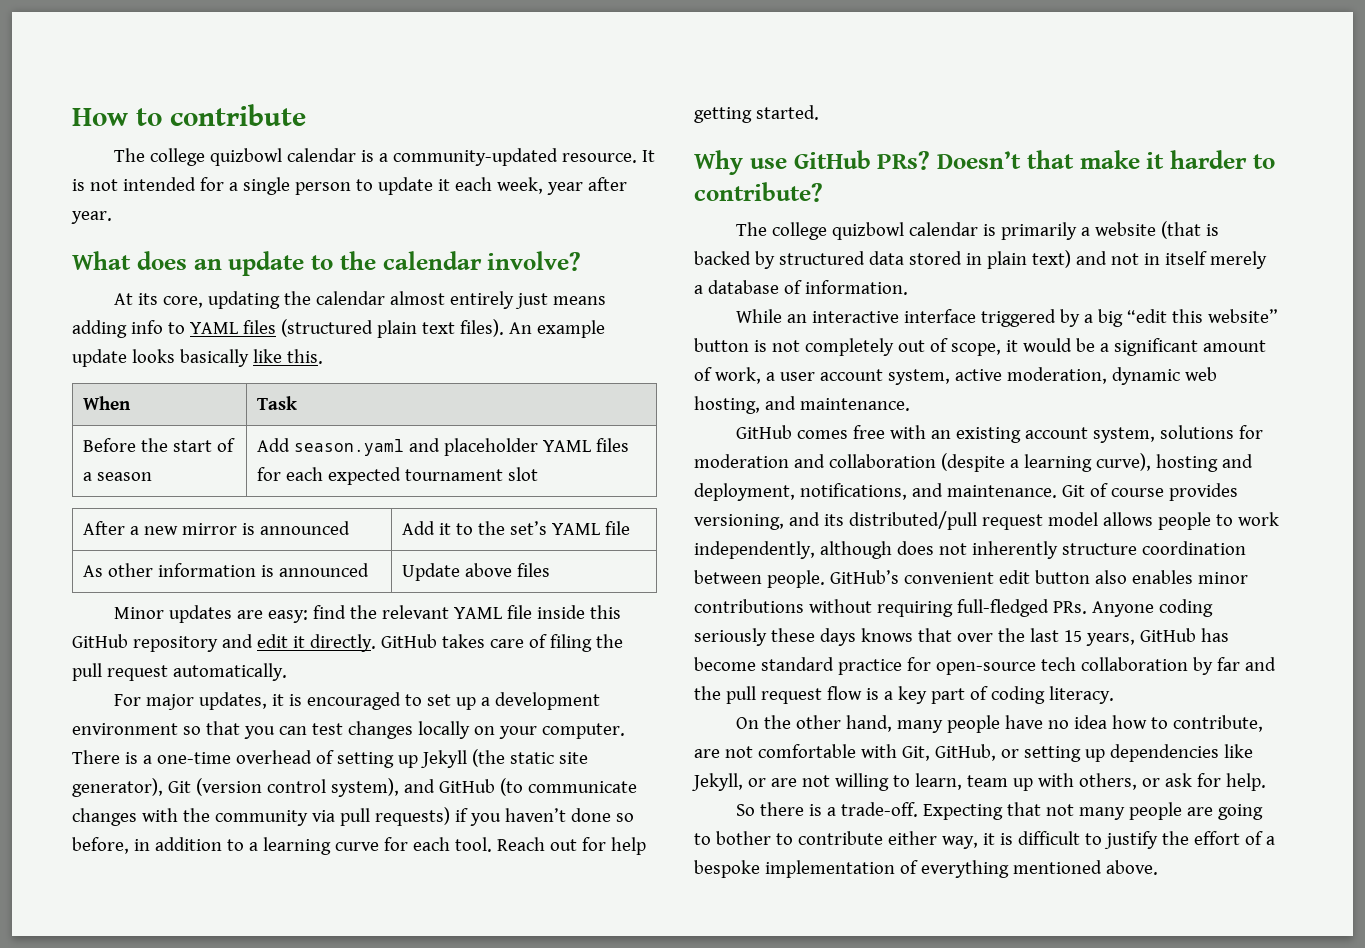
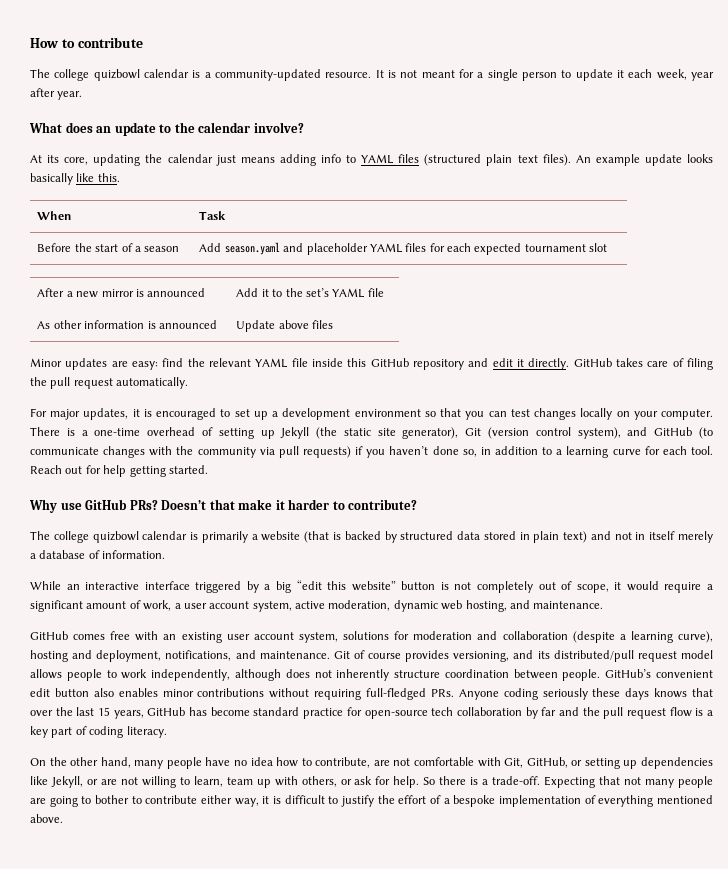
- It is not intended for a single person to update it each week, year after year.
+ It is not meant for a single person to update it each week, year after year.
- At its core, updating the calendar almost entirely just means adding info to YAML files (structured plain text files).
+ At its core, updating the calendar just means adding info to YAML files (structured plain text files).
- There is a one-time overhead of setting up Jekyll (the static site generator), Git (version control system), and GitHub (to communicate changes with the community via pull requests) if you haven’t done so before, in addition to a learning curve for each tool.
+ There is a one-time overhead of setting up Jekyll (the static site generator), Git (version control system), and GitHub (to communicate changes with the community via pull requests) if you haven’t done so, in addition to a learning curve for each tool.
- While an interactive interface triggered by a big “edit this website” button is not completely out of scope, it would be a significant amount of work, a user account system, active moderation, dynamic web hosting, and maintenance.
+ While an interactive interface triggered by a big “edit this website” button is not completely out of scope, it would require a significant amount of work, a user account system, active moderation, dynamic web hosting, and maintenance.
- GitHub comes free with an existing account system, solutions for moderation and collaboration (despite a learning curve), hosting and deployment, notifications, and maintenance.
+ GitHub comes free with an existing user account system, solutions for moderation and collaboration (despite a learning curve), hosting and deployment, notifications, and maintenance.
- On the other hand, many people have no idea how to contribute, are not comfortable with Git, GitHub, or setting up dependencies like Jekyll, or are not willing to learn, team up with others, or ask for help.
- So there is a trade-off.
+ On the other hand, many people have no idea how to contribute, are not comfortable with Git, GitHub, or setting up dependencies like Jekyll, or are not willing to learn, team up with others, or ask for help. So there is a trade-off.

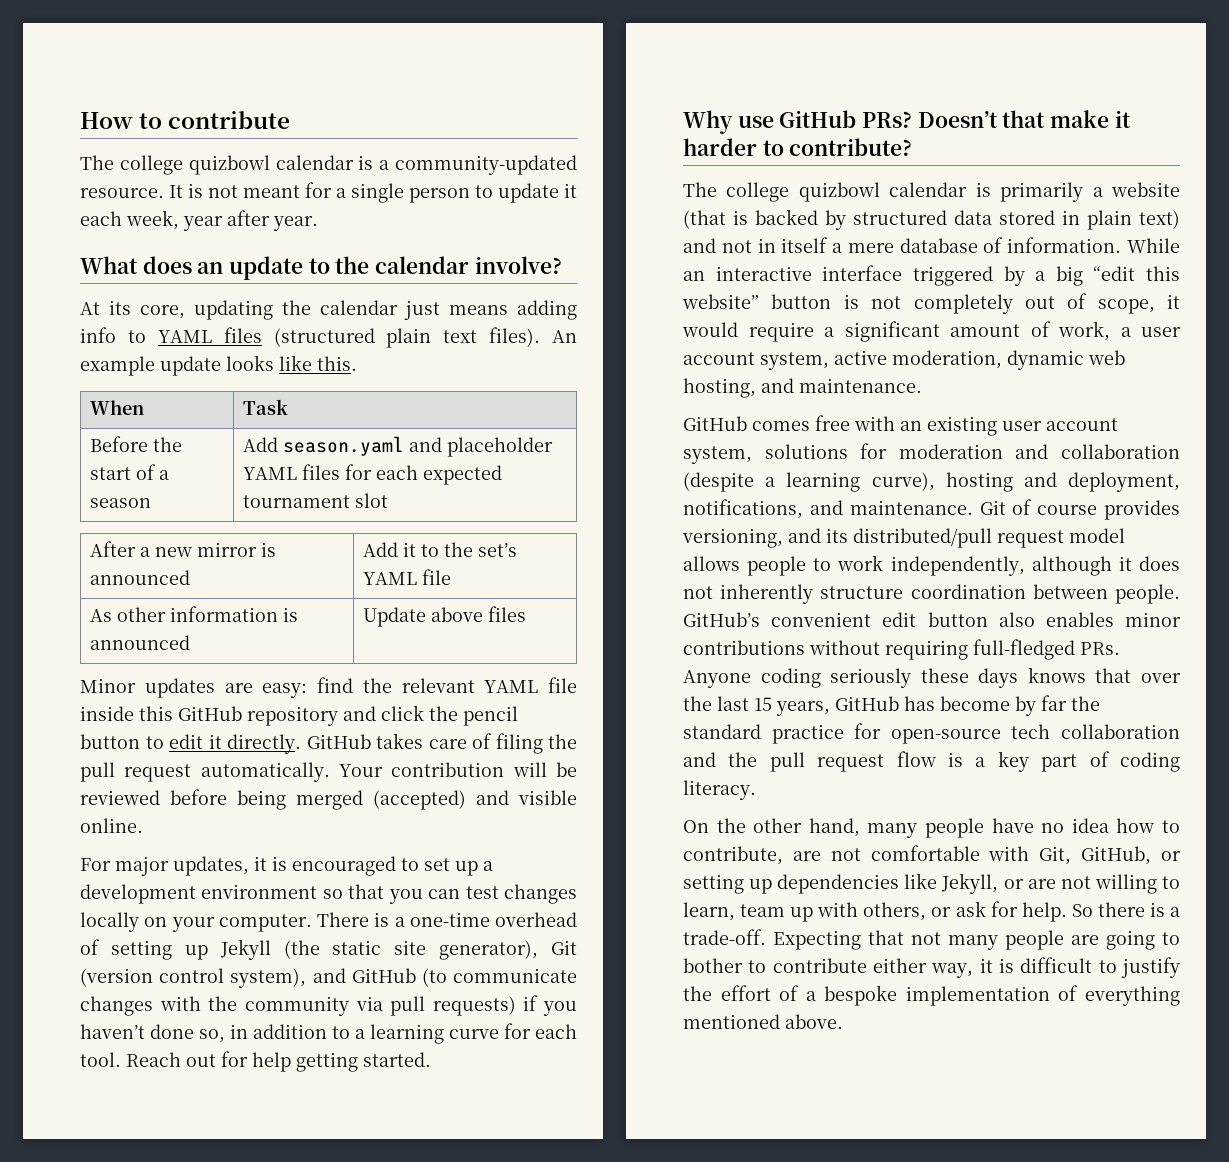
- An example update looks basically like this.
+ An example update looks like this.
- Minor updates are easy: find the relevant YAML file inside this GitHub repository and edit it directly.
+ Minor updates are easy: find the relevant YAML file inside this GitHub repository and click the pencil button to edit it directly.
+ Your contribution will be reviewed before being merged (accepted) and visible online.
- The college quizbowl calendar is primarily a website (that is backed by structured data stored in plain text) and not in itself merely a database of information.
- While an interactive interface triggered by a big “edit this website” button is not completely out of scope, it would require a significant amount of work, a user account system, active moderation, dynamic web hosting, and maintenance.
+ The college quizbowl calendar is primarily a website (that is backed by structured data stored in plain text) and not in itself a mere database of information. While an interactive interface triggered by a big “edit this website” button is not completely out of scope, it would require a significant amount of work, a user account system, active moderation, dynamic web hosting, and maintenance.
- Git of course provides versioning, and its distributed/pull request model allows people to work independently, although does not inherently structure coordination between people.
+ Git of course provides versioning, and its distributed/pull request model allows people to work independently, although it does not inherently structure coordination between people.
- GitHub’s convenient edit button also enables minor contributions without requiring full-fledged PRs. Anyone coding seriously these days knows that over the last 15 years, GitHub has become standard practice for open-source tech collaboration by far and the pull request flow is a key part of coding literacy.
+ GitHub’s convenient edit button also enables minor contributions without requiring full-fledged PRs. Anyone coding seriously these days knows that over the last 15 years, GitHub has become by far the standard practice for open-source tech collaboration and the pull request flow is a key part of coding literacy.

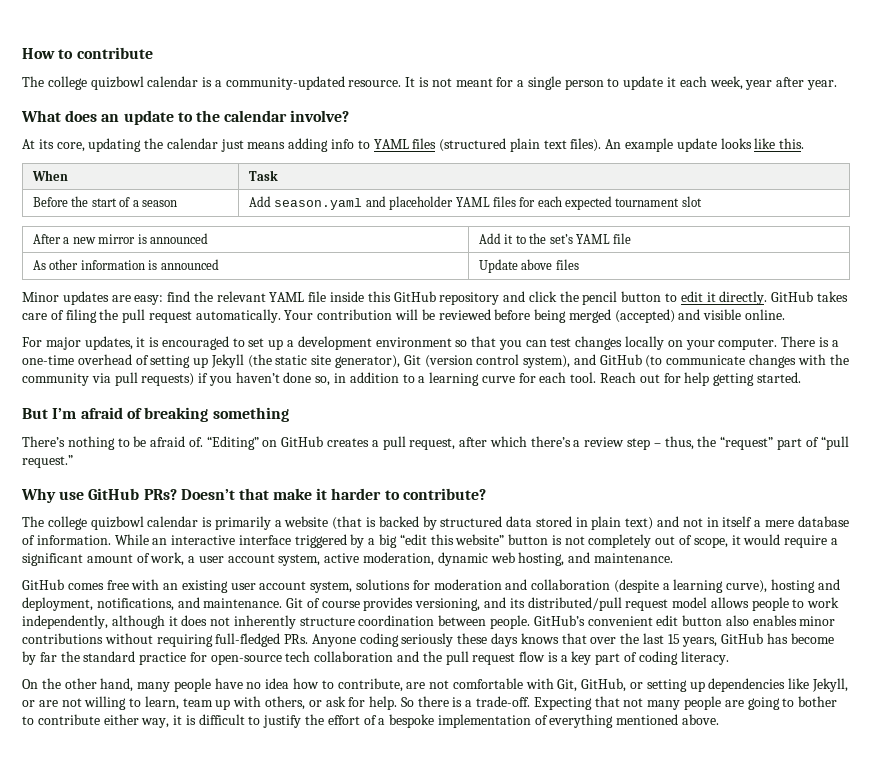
+ But I’m afraid of breaking something
+ There’s nothing to be afraid of. “Editing” on GitHub creates a pull request, after which there’s a review step – thus, the “request” part of “pull request.”

